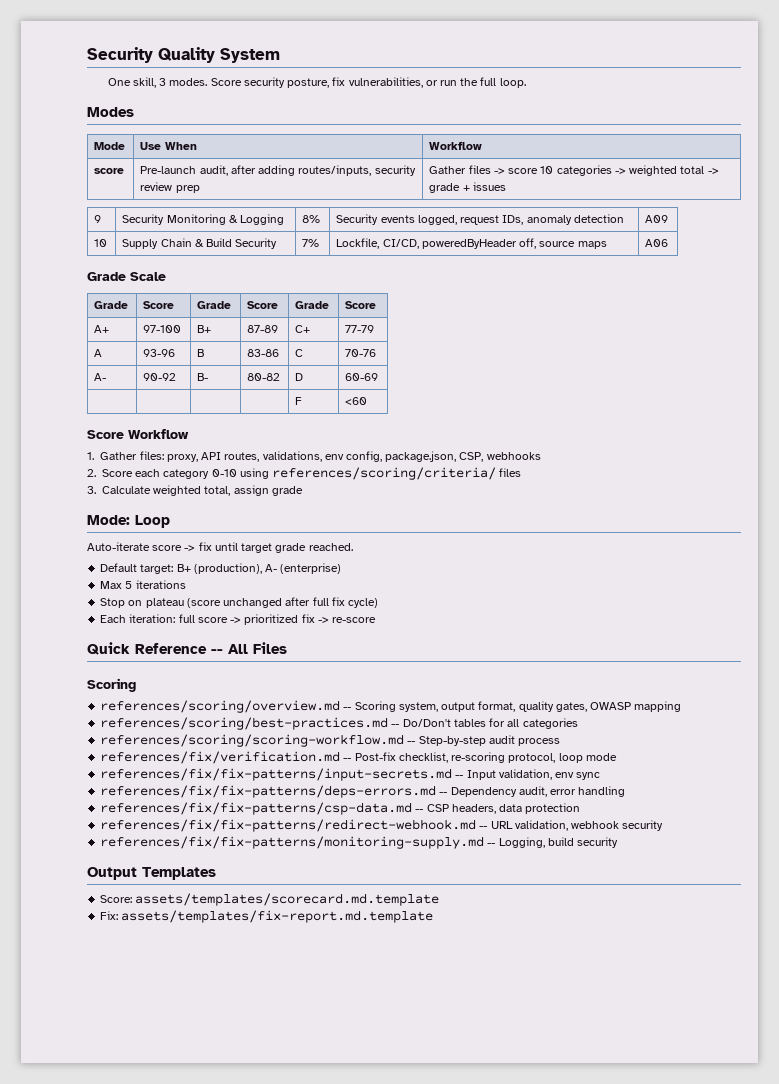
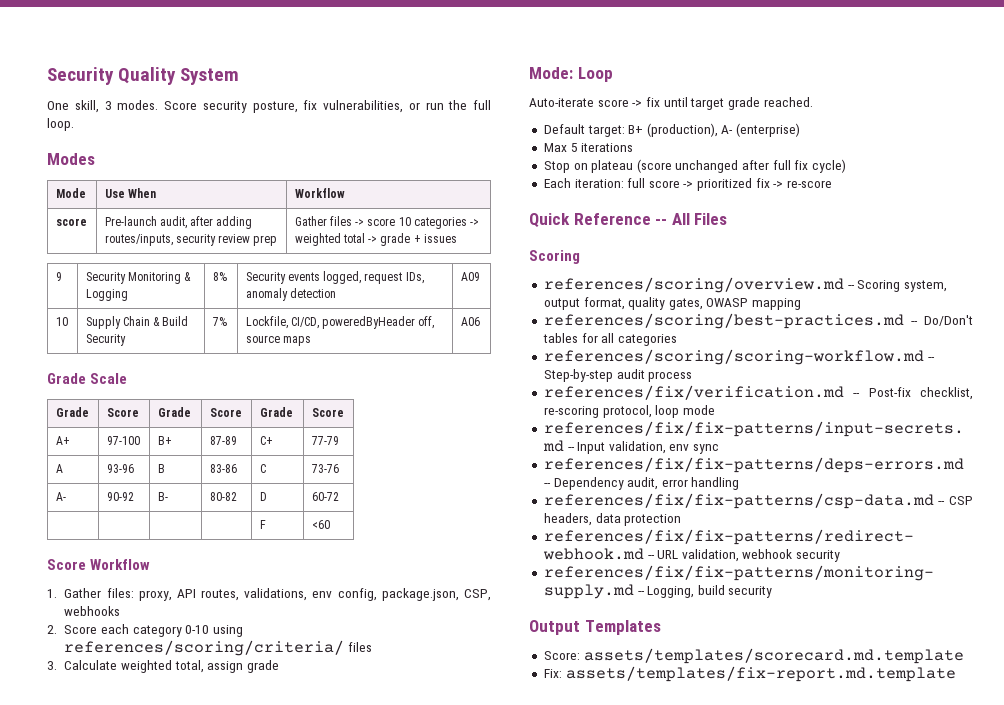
- A | 93-96 | B | 83-86 | C | 70-76
+ A | 93-96 | B | 83-86 | C | 73-76
- A- | 90-92 | B- | 80-82 | D | 60-69
+ A- | 90-92 | B- | 80-82 | D | 60-72

